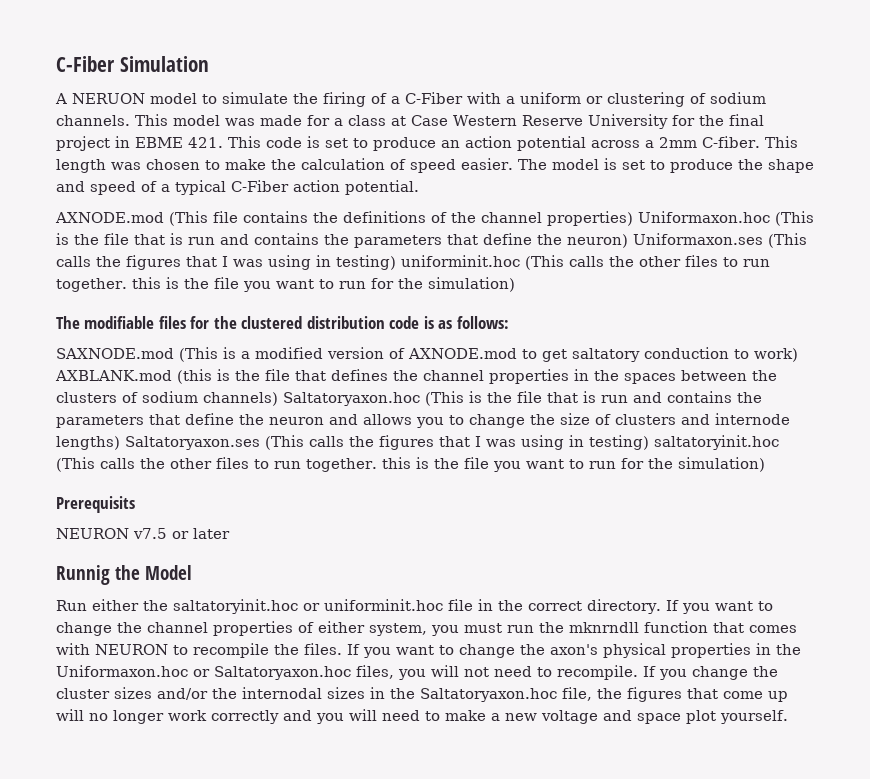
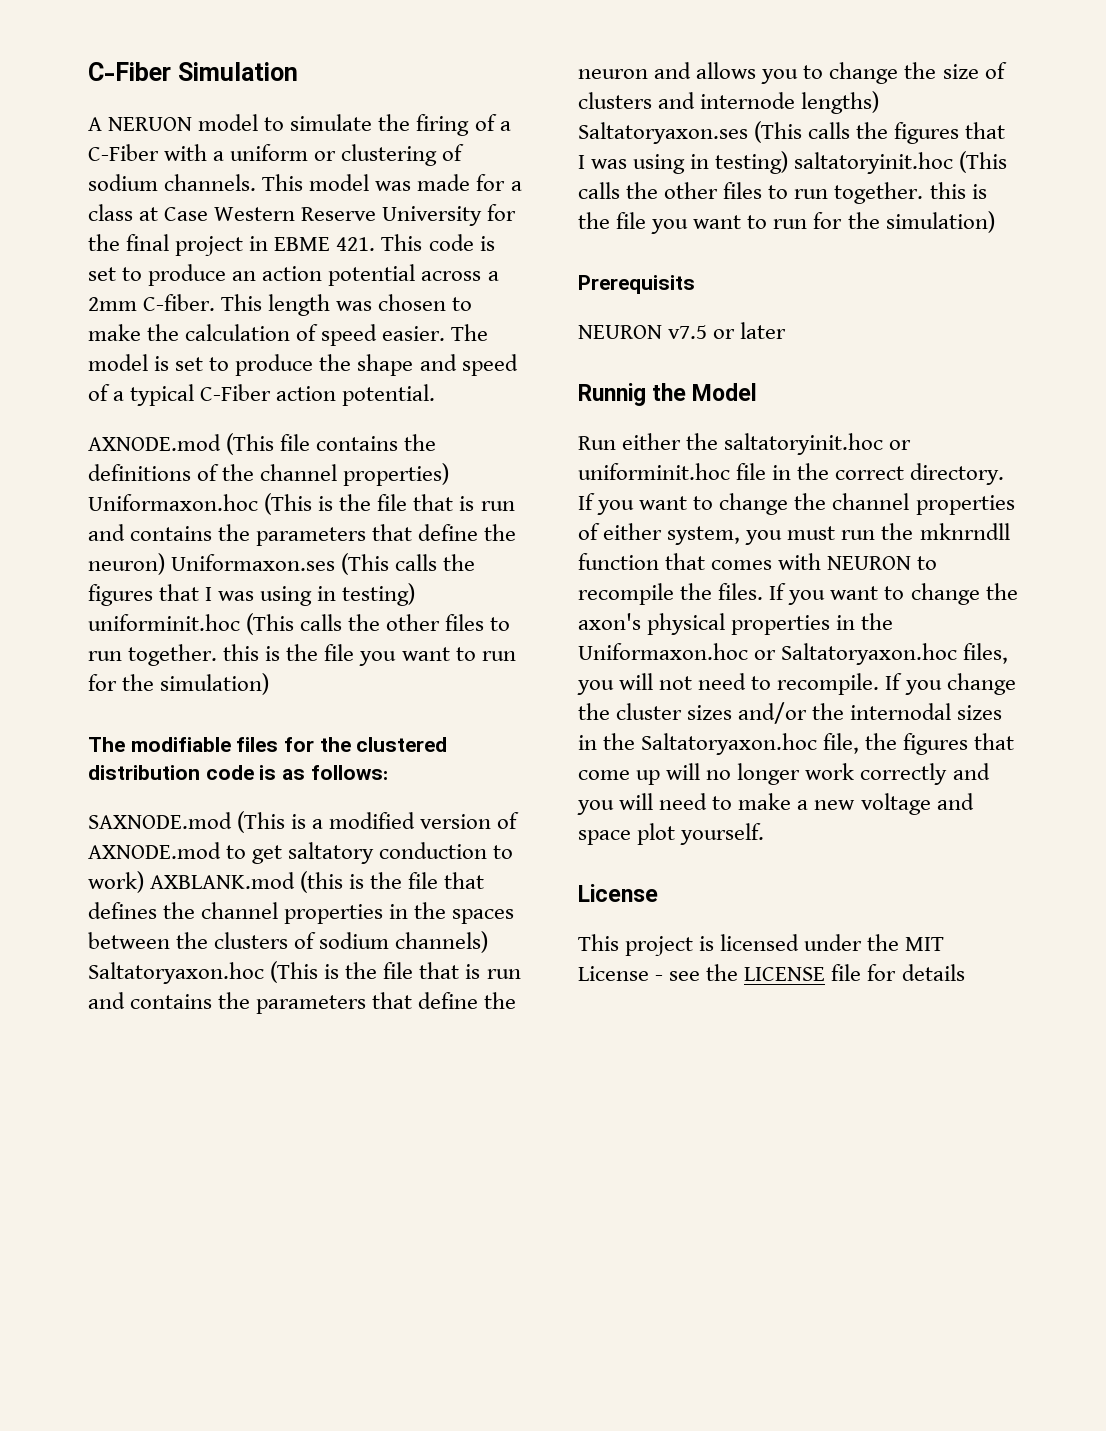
  If you change the cluster sizes and/or the internodal sizes in the Saltatoryaxon.hoc file, the figures that come up will no longer work correctly and you will need to make a new voltage and space plot yourself.
+ License
+ This project is licensed under the MIT License - see the LICENSE file for details

